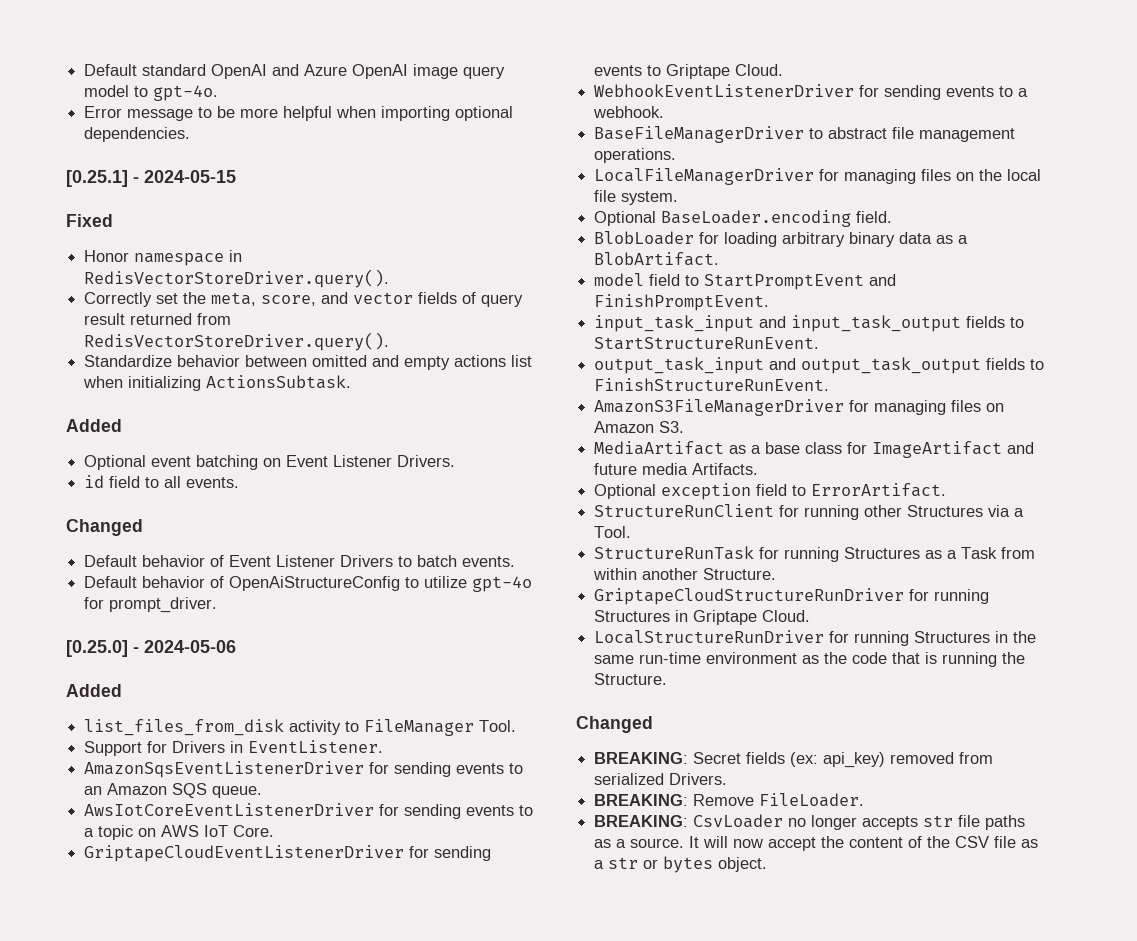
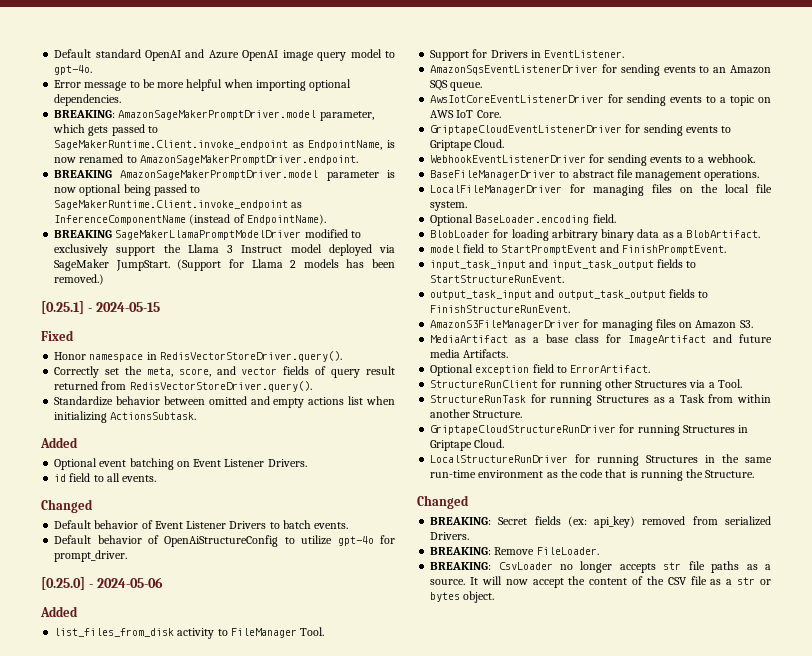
+ BREAKING: AmazonSageMakerPromptDriver.model parameter, which gets passed to SageMakerRuntime.Client.invoke_endpoint as EndpointName, is now renamed to AmazonSageMakerPromptDriver.endpoint.
+ BREAKING AmazonSageMakerPromptDriver.model parameter is now optional being passed to SageMakerRuntime.Client.invoke_endpoint as InferenceComponentName (instead of EndpointName).
+ BREAKING SageMakerLlamaPromptModelDriver modified to exclusively support the Llama 3 Instruct model deployed via SageMaker JumpStart. (Support for Llama 2 models has been removed.)

